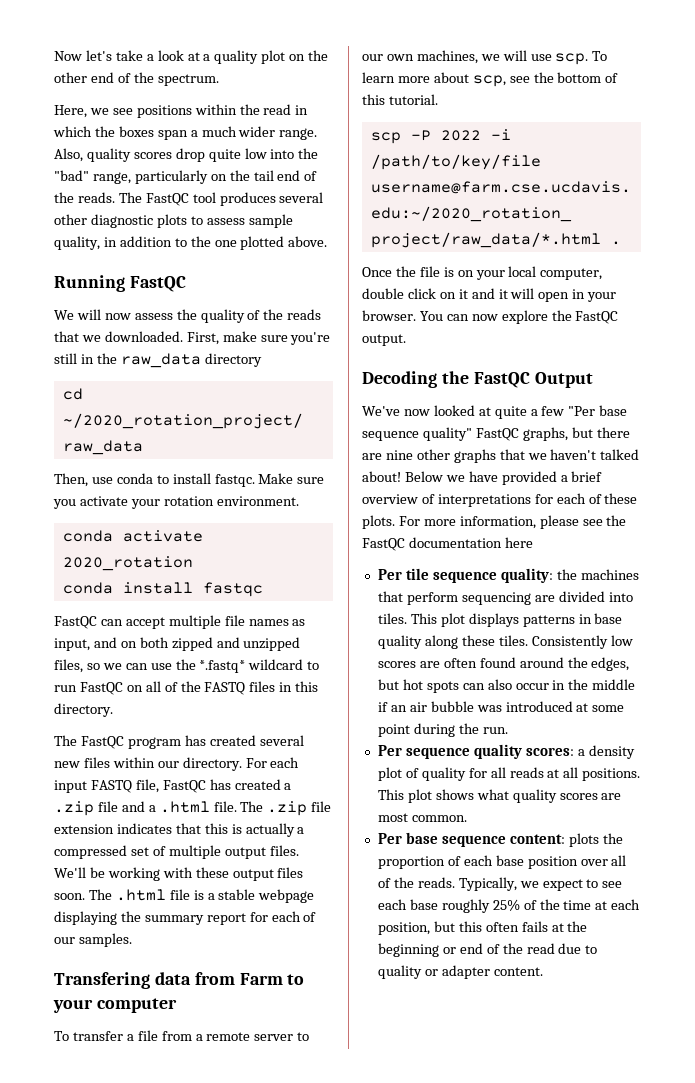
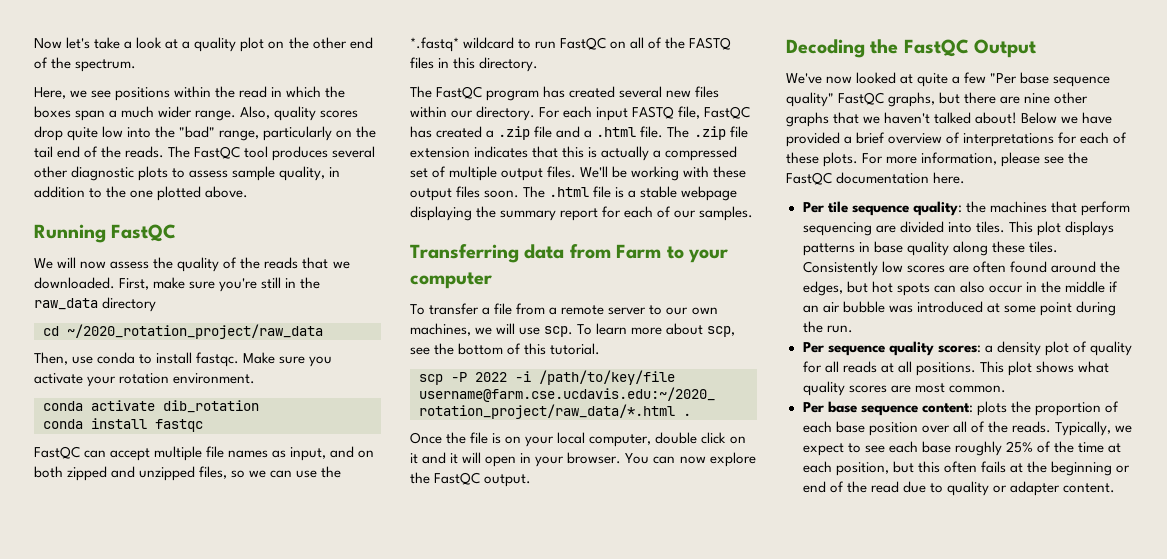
- conda activate 2020_rotation
+ conda activate dib_rotation
- Transfering data from Farm to your computer
+ Transferring data from Farm to your computer
- For more information, please see the FastQC documentation here
+ For more information, please see the FastQC documentation here.

